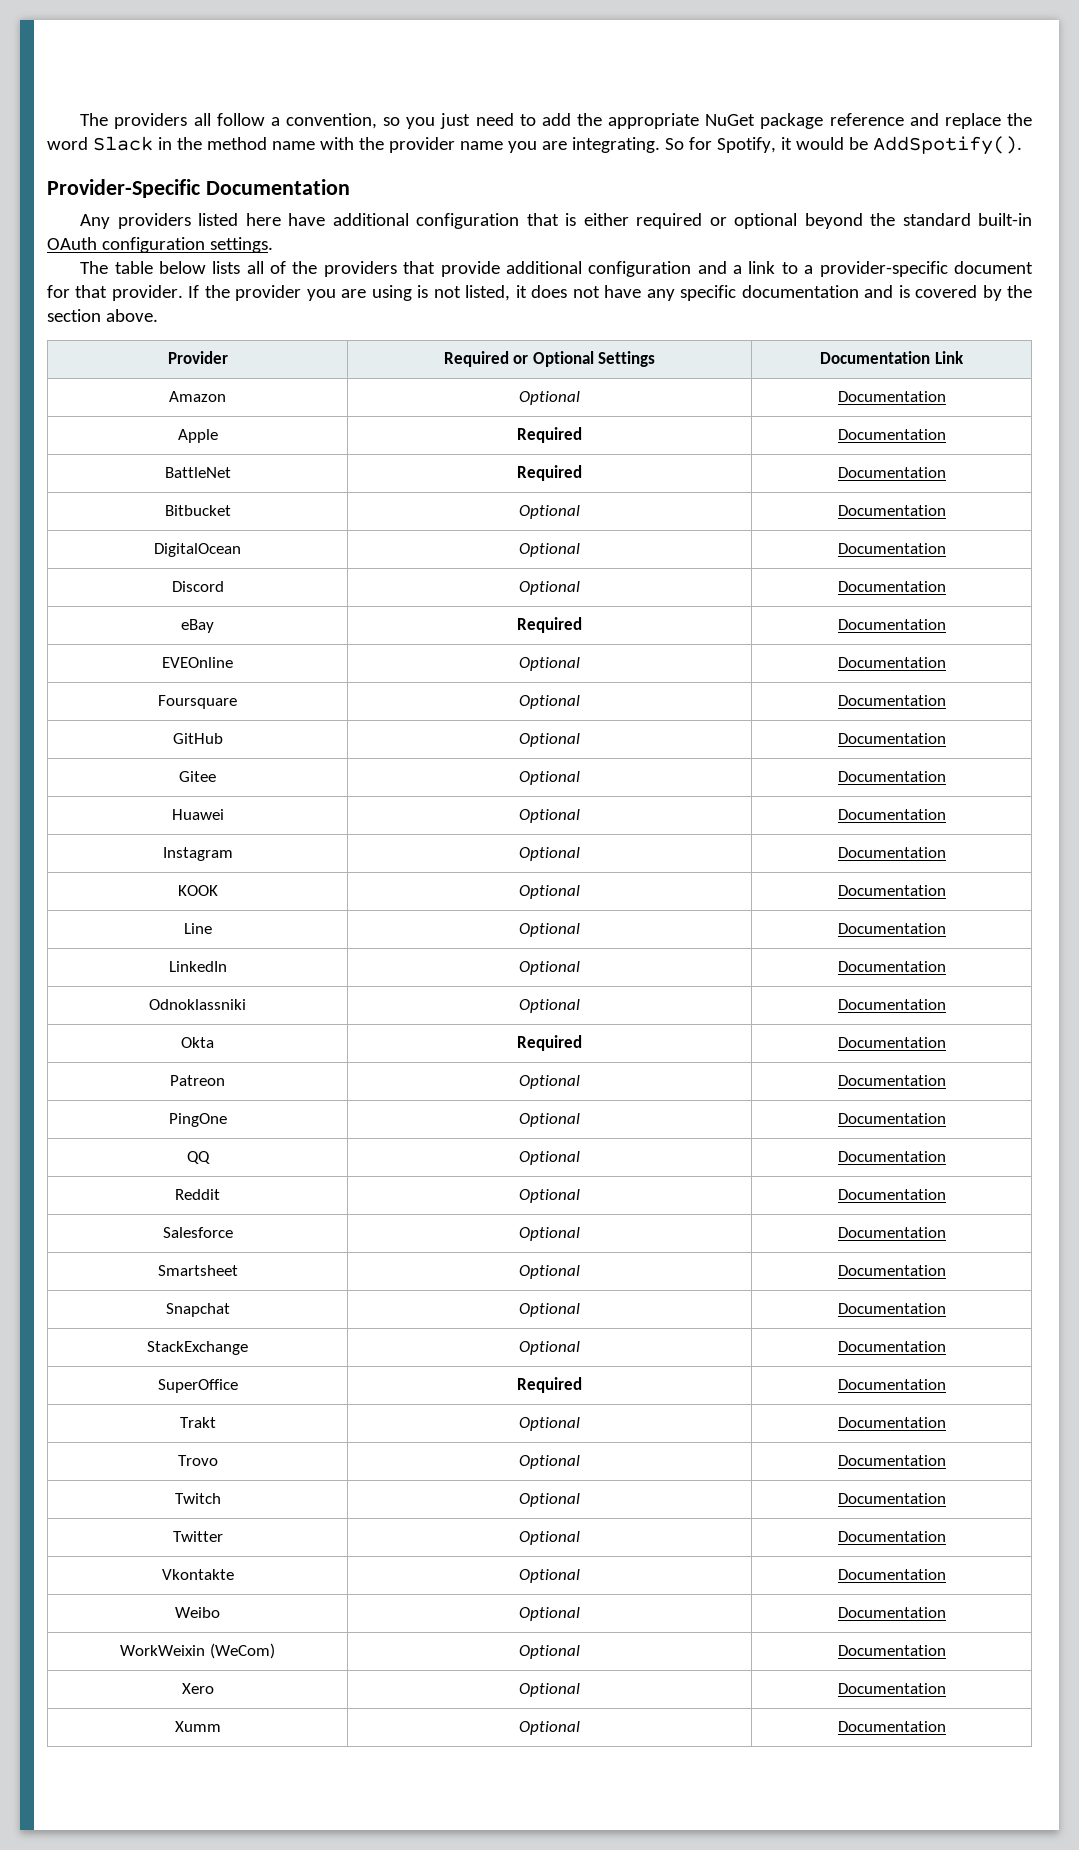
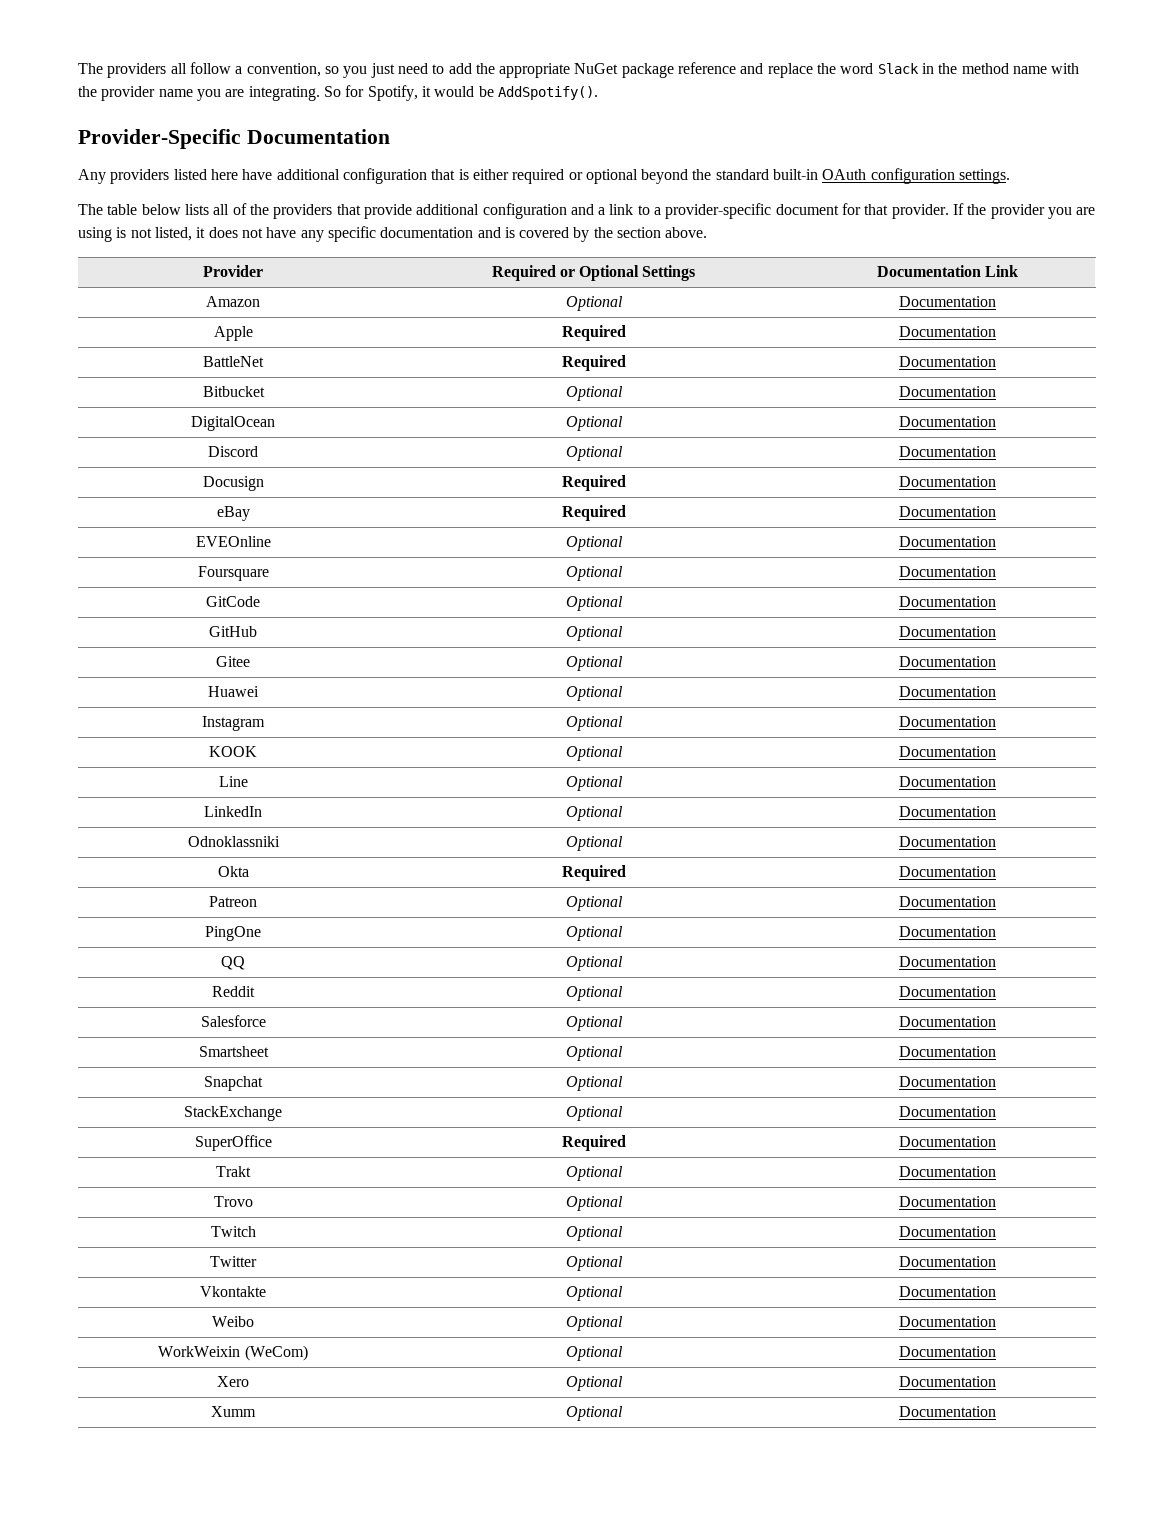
+ Docusign | Required | Documentation
+ GitCode | Optional | Documentation

